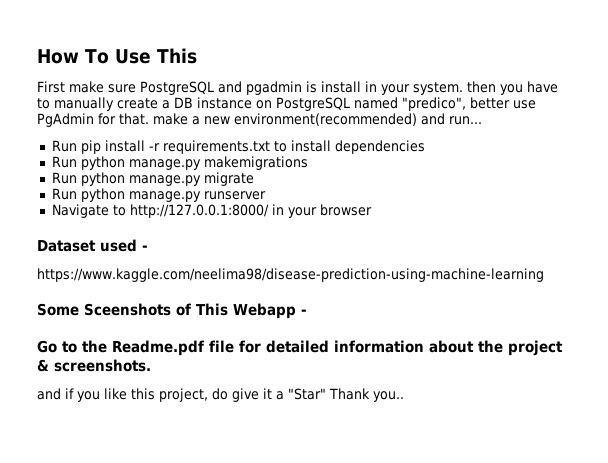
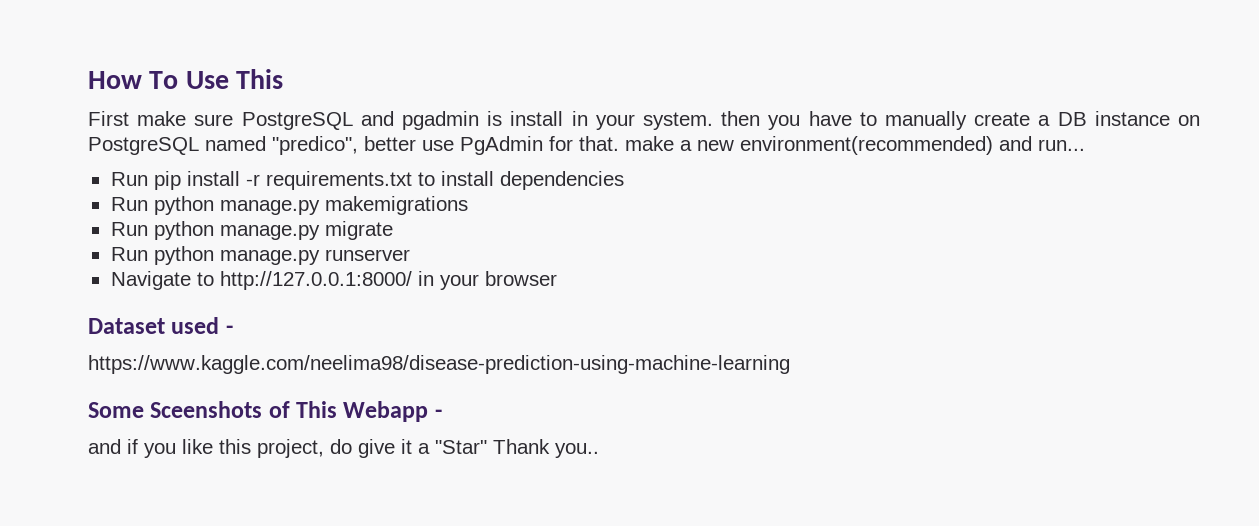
- Go to the Readme.pdf file for detailed information about the project & screenshots.

